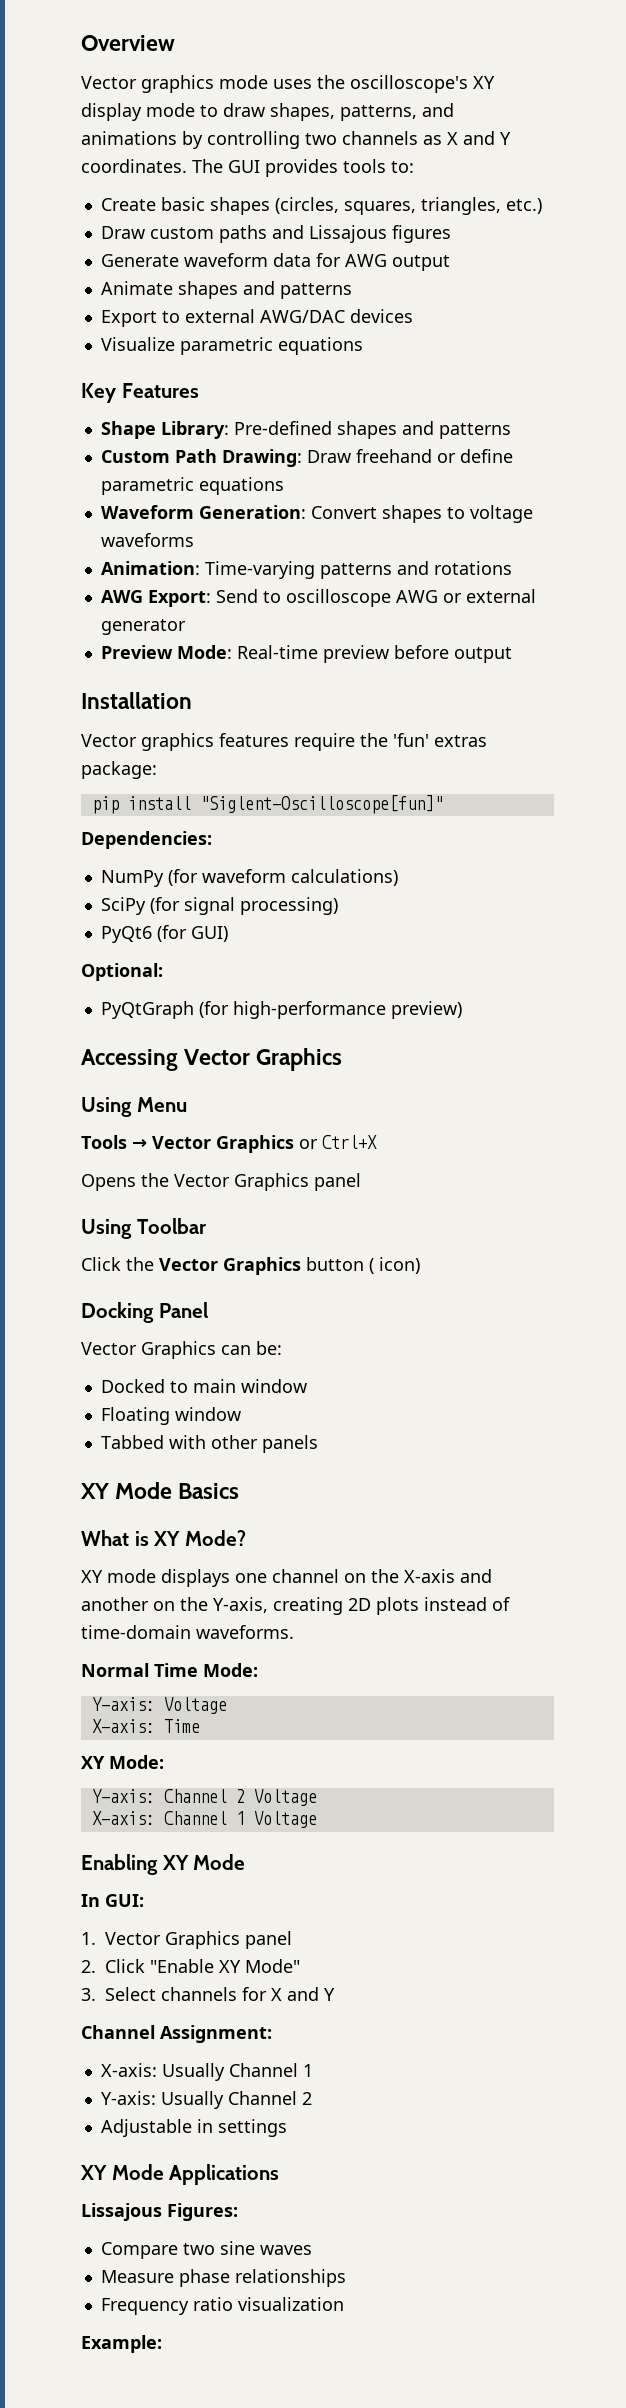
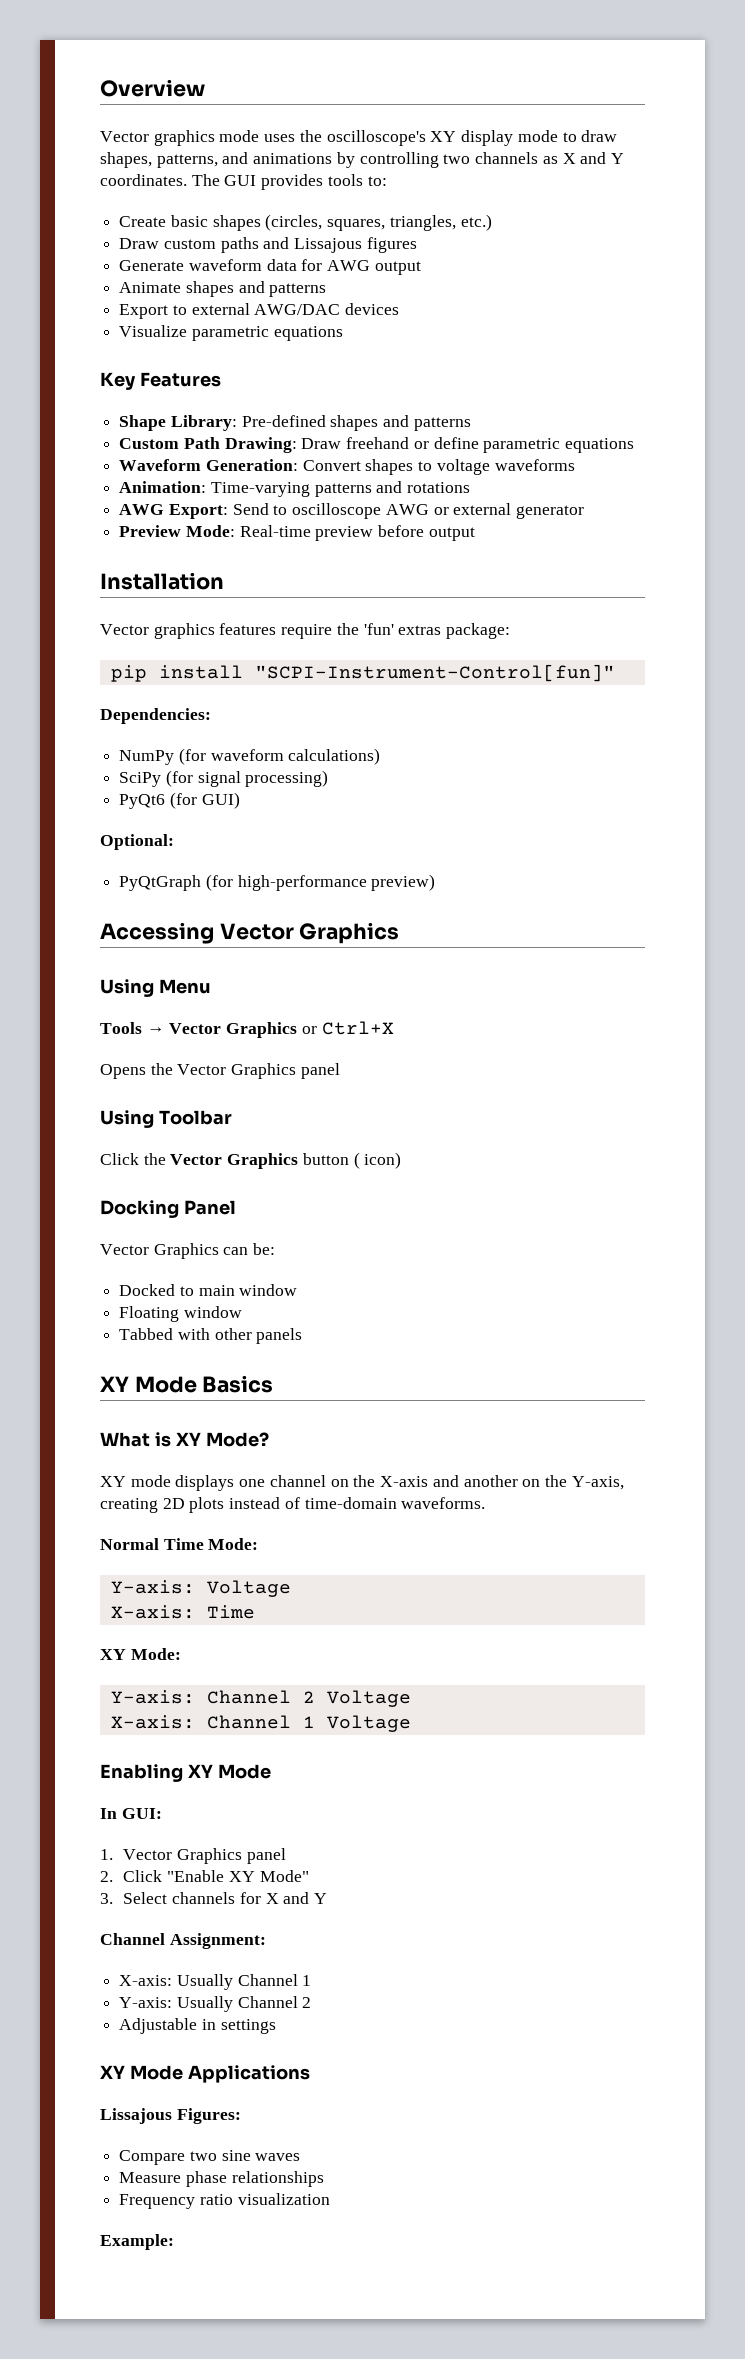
- pip install "Siglent-Oscilloscope[fun]"
+ pip install "SCPI-Instrument-Control[fun]"

